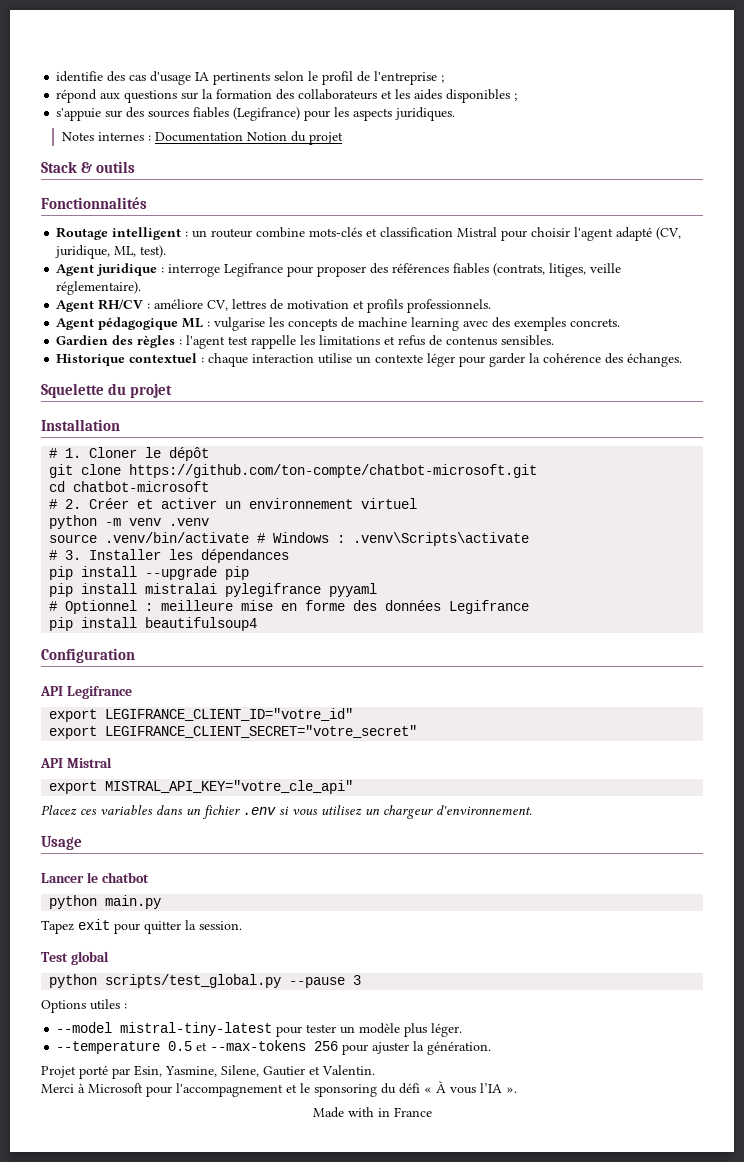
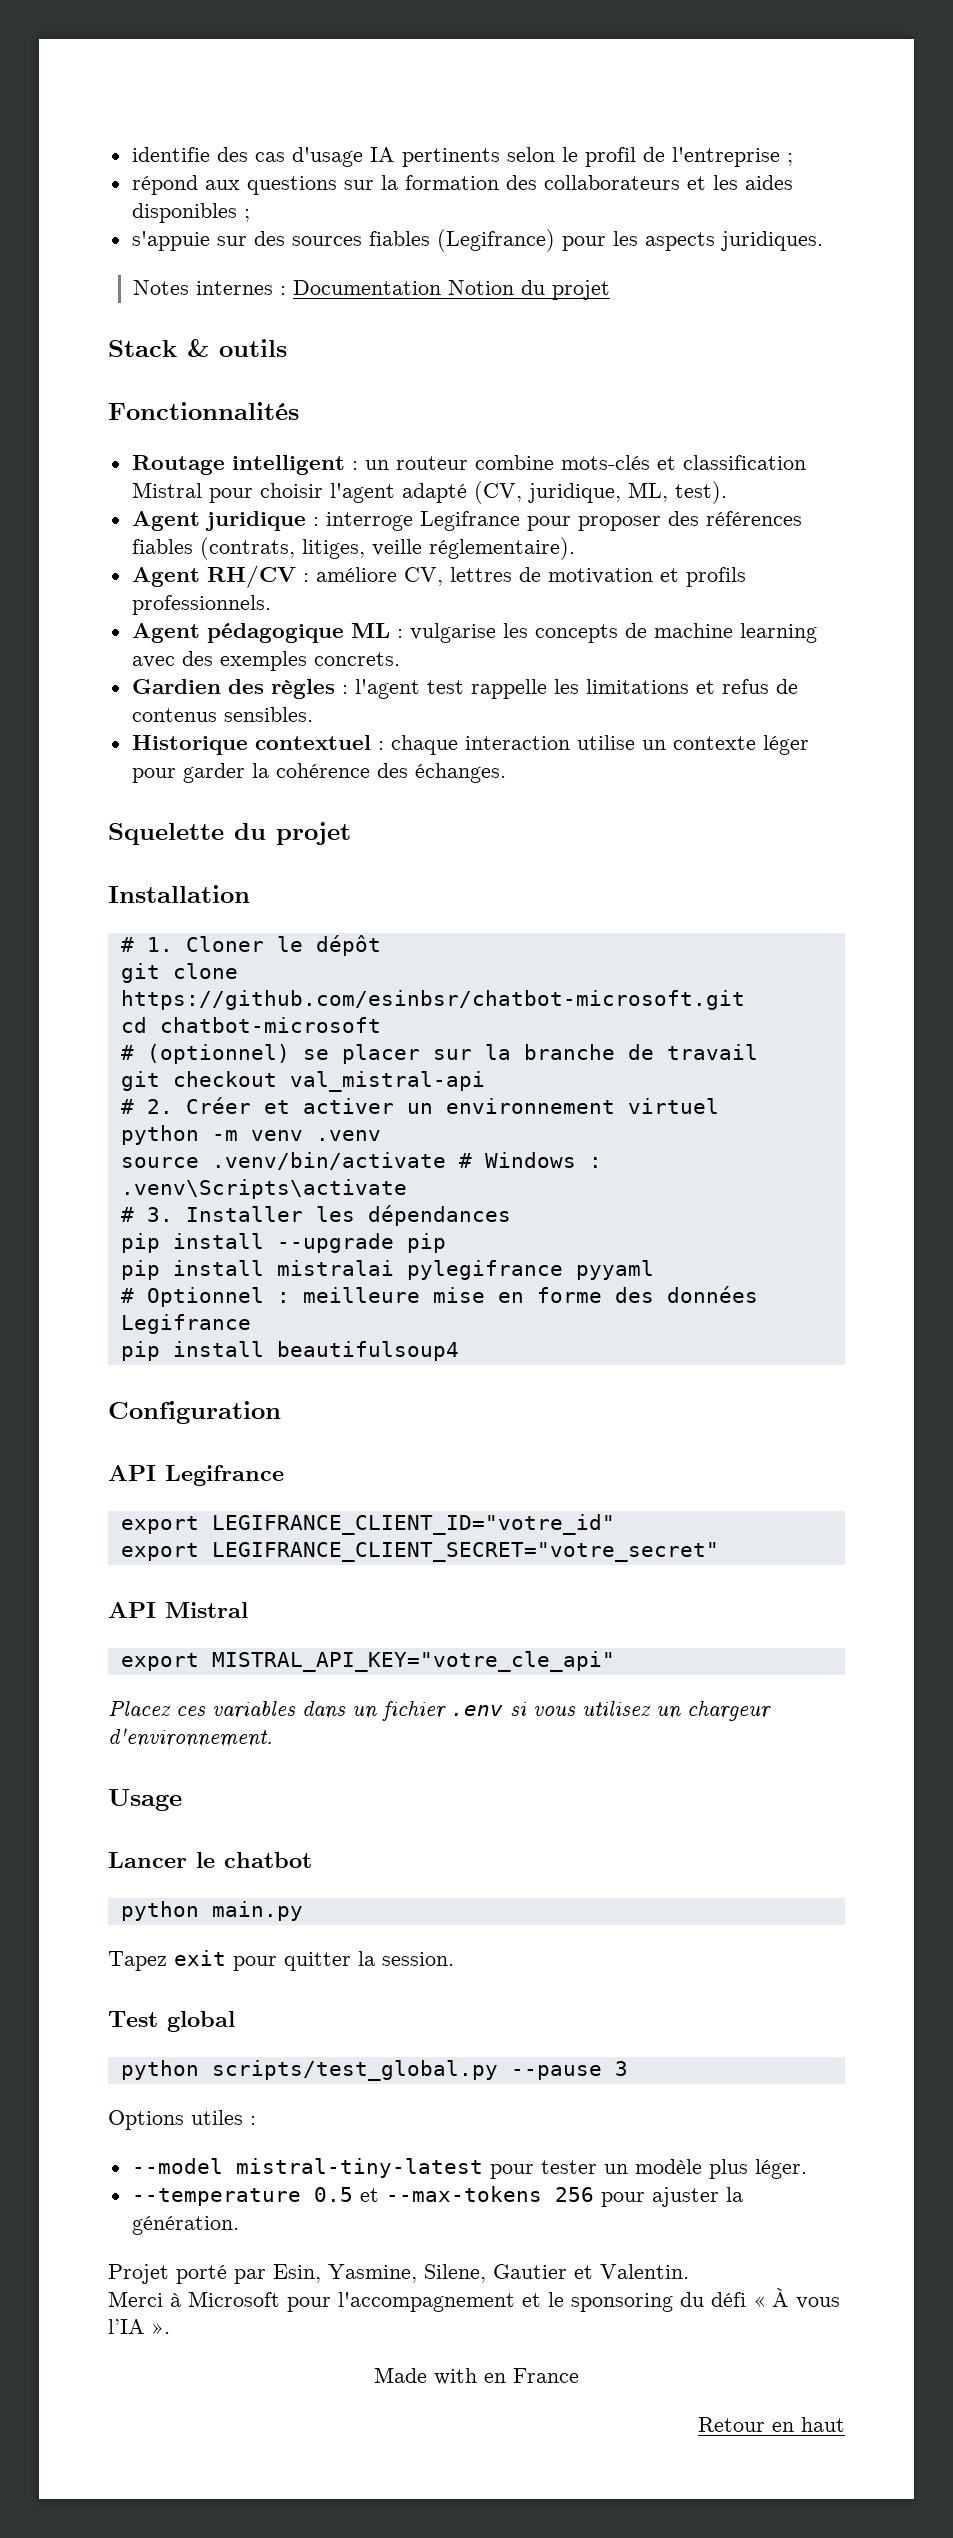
- git clone https://github.com/ton-compte/chatbot-microsoft.git
+ git clone https://github.com/esinbsr/chatbot-microsoft.git
+ # (optionnel) se placer sur la branche de travail
+ git checkout val_mistral-api
- Made with in France
+ Made with en France
+ Retour en haut

